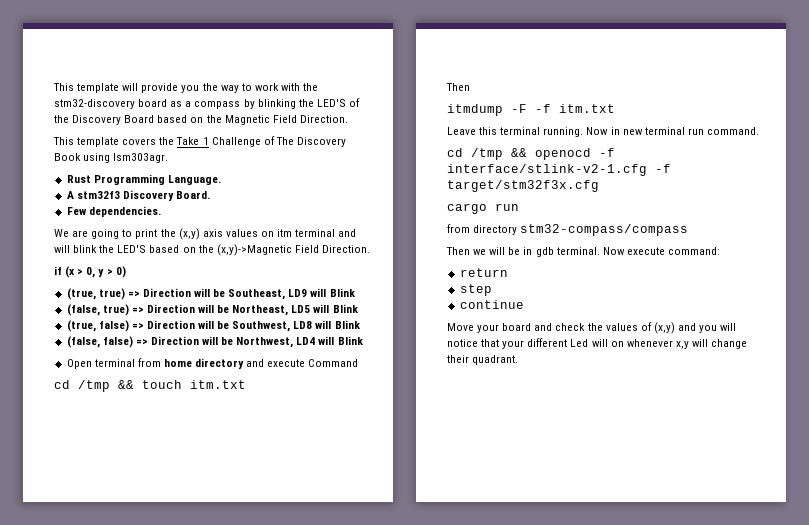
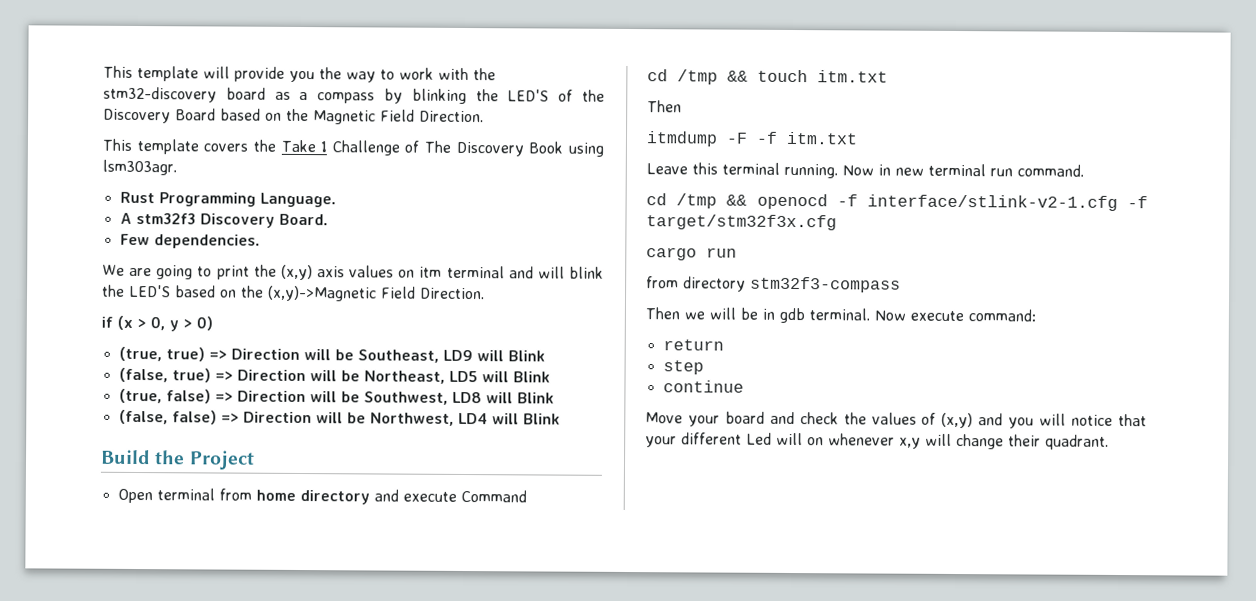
+ Build the Project
- from directory stm32-compass/compass
+ from directory stm32f3-compass

